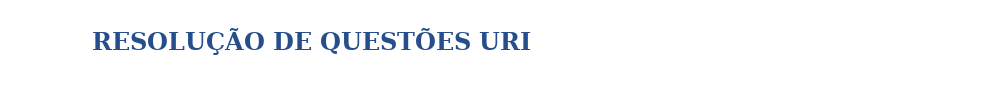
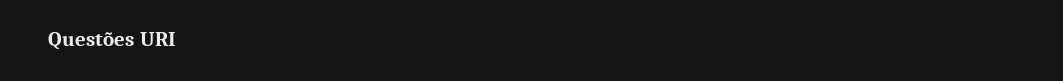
- RESOLUÇÃO DE QUESTÕES URI
+ Questões URI

